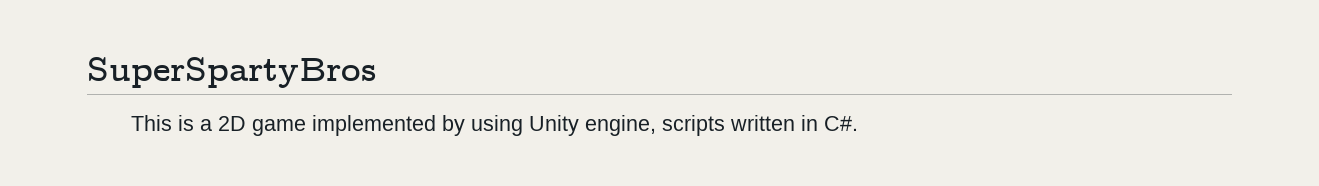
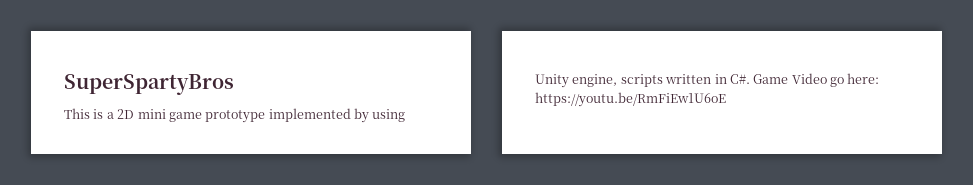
- This is a 2D game implemented by using Unity engine, scripts written in C#.
+ This is a 2D mini game prototype implemented by using Unity engine, scripts written in C#. Game Video go here: https://youtu.be/RmFiEw1U6oE

